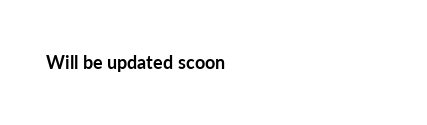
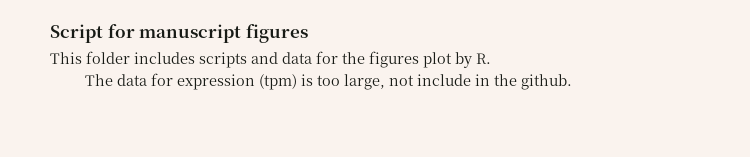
- Will be updated scoon
+ Script for manuscript figures
+ This folder includes scripts and data for the figures plot by R.
+ The data for expression (tpm) is too large, not include in the github.

